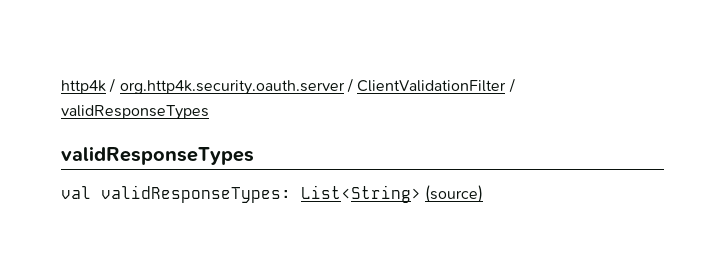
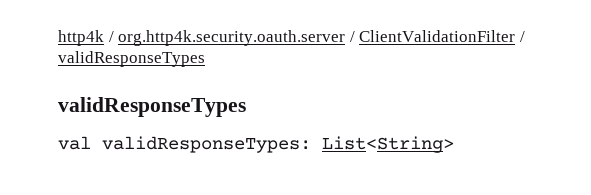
- val validResponseTypes: List<String> (source)
+ val validResponseTypes: List<String>

